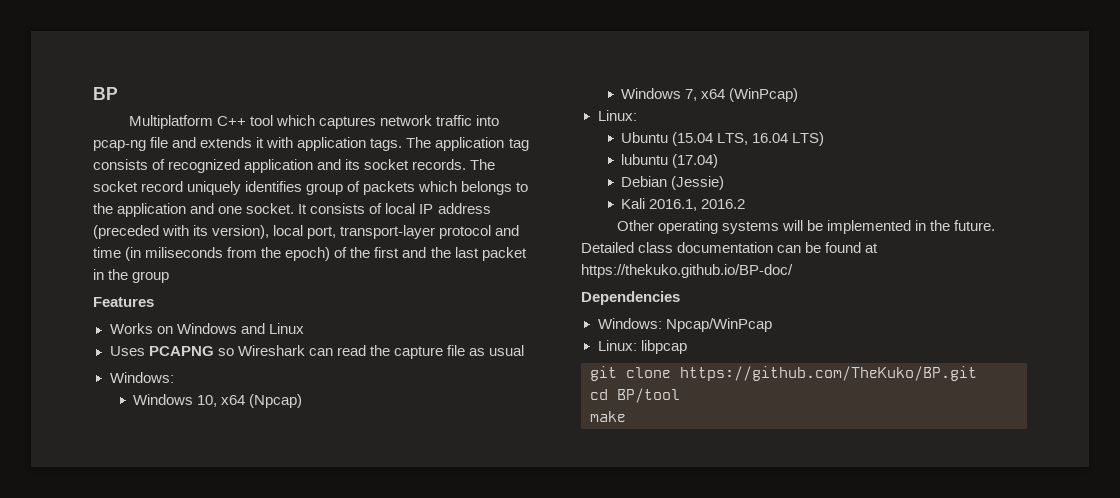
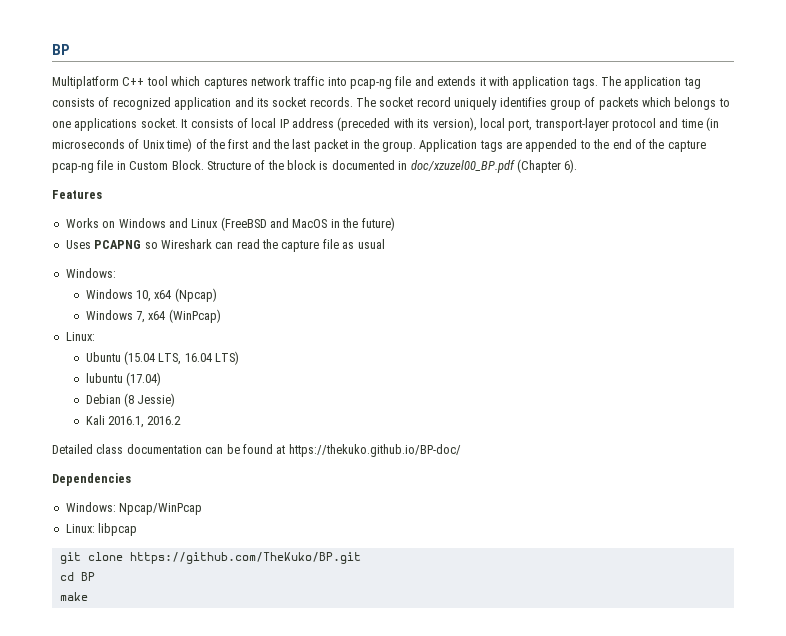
- The socket record uniquely identifies group of packets which belongs to the application and one socket.
+ The socket record uniquely identifies group of packets which belongs to one applications socket.
- It consists of local IP address (preceded with its version), local port, transport-layer protocol and time (in miliseconds from the epoch) of the first and the last packet in the group
+ It consists of local IP address (preceded with its version), local port, transport-layer protocol and time (in microseconds of Unix time) of the first and the last packet in the group. Application tags are appended to the end of the capture pcap-ng file in Custom Block. Structure of the block is documented in doc/xzuzel00_BP.pdf (Chapter 6).
- Works on Windows and Linux
+ Works on Windows and Linux (FreeBSD and MacOS in the future)
- Debian (Jessie)
+ Debian (8 Jessie)
- Other operating systems will be implemented in the future.
- cd BP/tool
+ cd BP

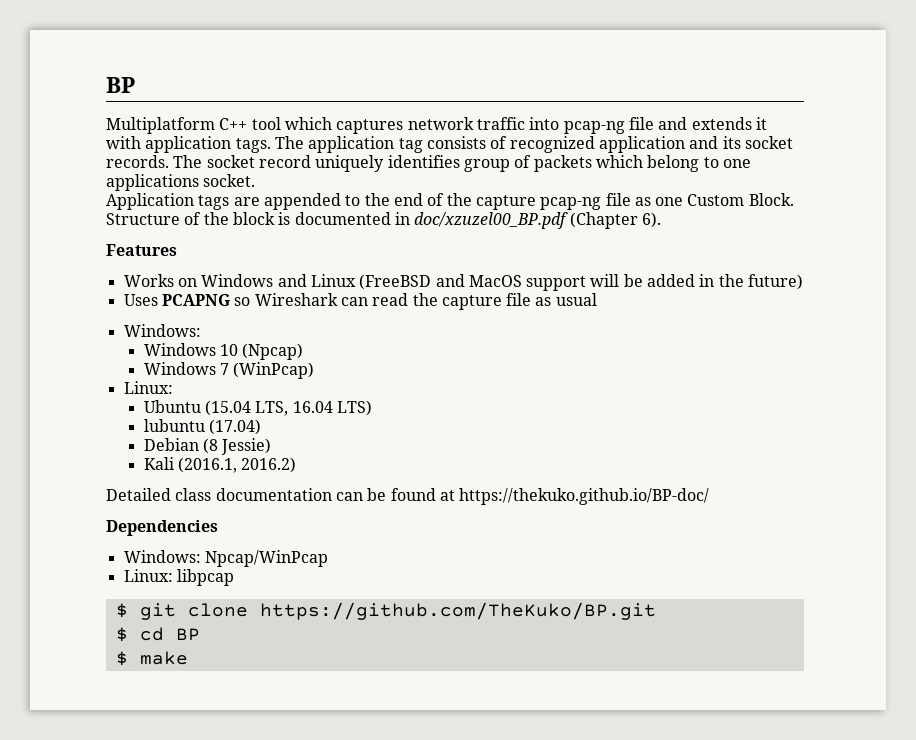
- The socket record uniquely identifies group of packets which belongs to one applications socket. It consists of local IP address (preceded with its version), local port, transport-layer protocol and time (in microseconds of Unix time) of the first and the last packet in the group. Application tags are appended to the end of the capture pcap-ng file in Custom Block.
+ The socket record uniquely identifies group of packets which belong to one applications socket.
+ Application tags are appended to the end of the capture pcap-ng file as one Custom Block.
- Works on Windows and Linux (FreeBSD and MacOS in the future)
+ Works on Windows and Linux (FreeBSD and MacOS support will be added in the future)
- Windows 10, x64 (Npcap)
+ Windows 10 (Npcap)
- Windows 7, x64 (WinPcap)
+ Windows 7 (WinPcap)
- Kali 2016.1, 2016.2
+ Kali (2016.1, 2016.2)
- git clone https://github.com/TheKuko/BP.git
+ $ git clone https://github.com/TheKuko/BP.git
- cd BP
+ $ cd BP
- make
+ $ make

